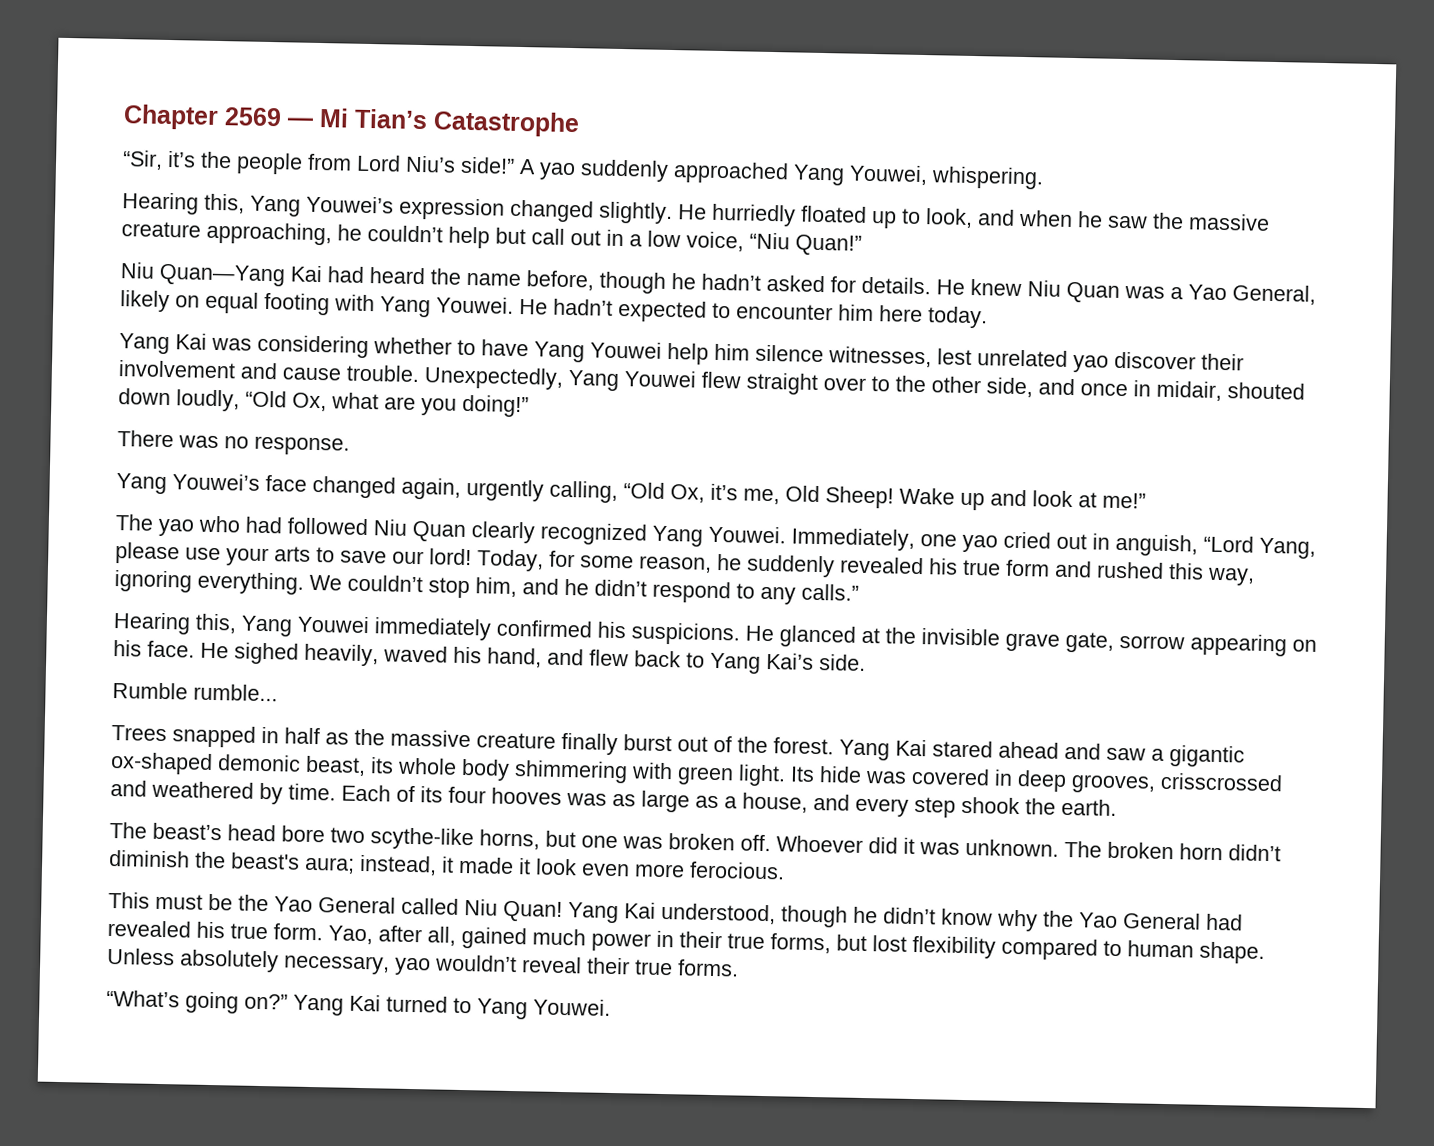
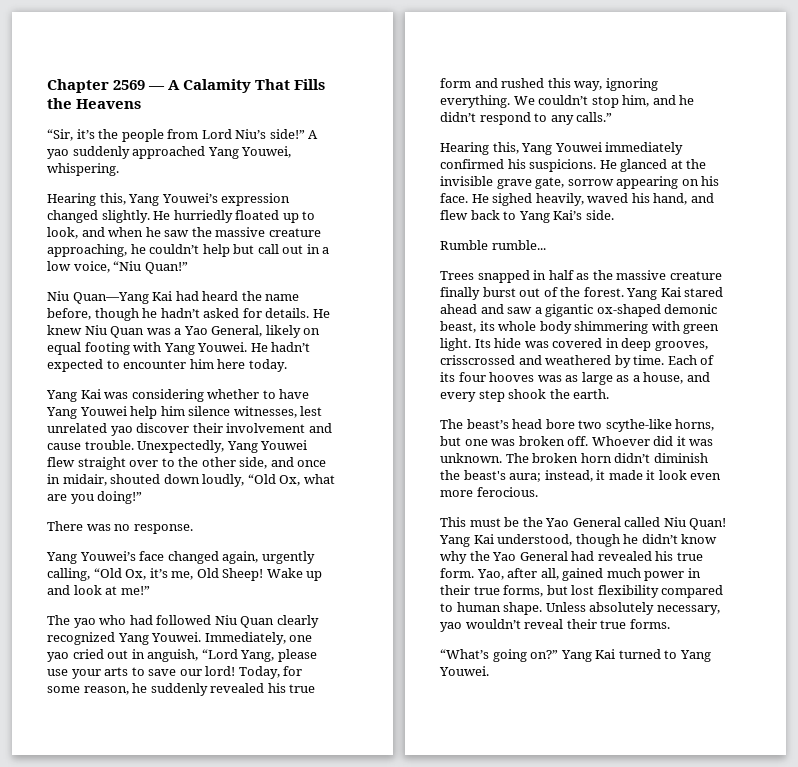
- Chapter 2569 — Mi Tian’s Catastrophe
+ Chapter 2569 — A Calamity That Fills the Heavens

